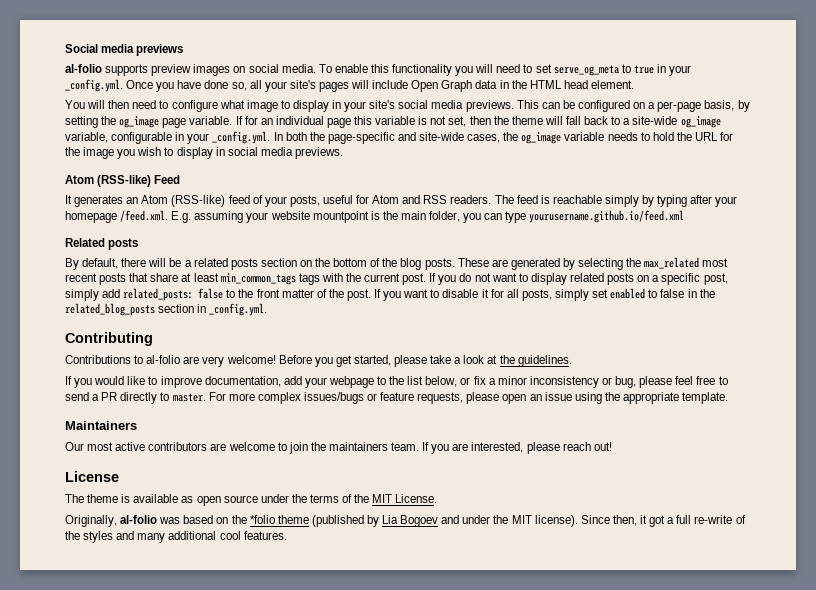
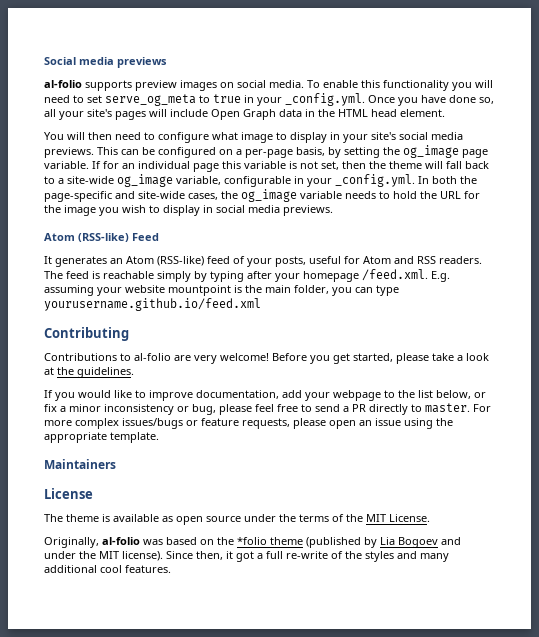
- Related posts
- By default, there will be a related posts section on the bottom of the blog posts. These are generated by selecting the max_related most recent posts that share at least min_common_tags tags with the current post. If you do not want to display related posts on a specific post, simply add related_posts: false to the front matter of the post. If you want to disable it for all posts, simply set enabled to false in the related_blog_posts section in _config.yml.
- Our most active contributors are welcome to join the maintainers team. If you are interested, please reach out!

